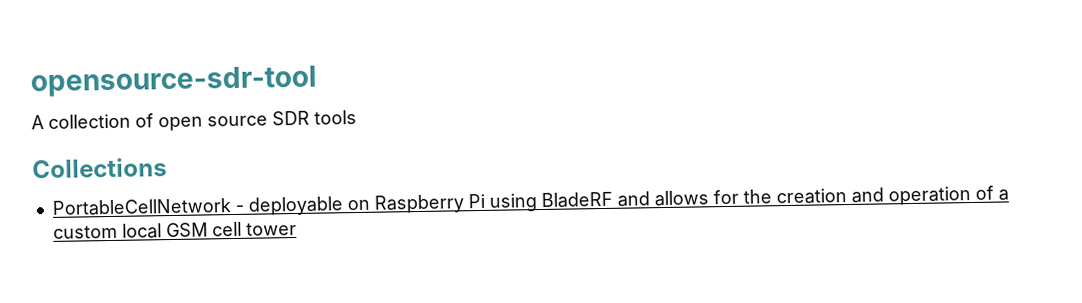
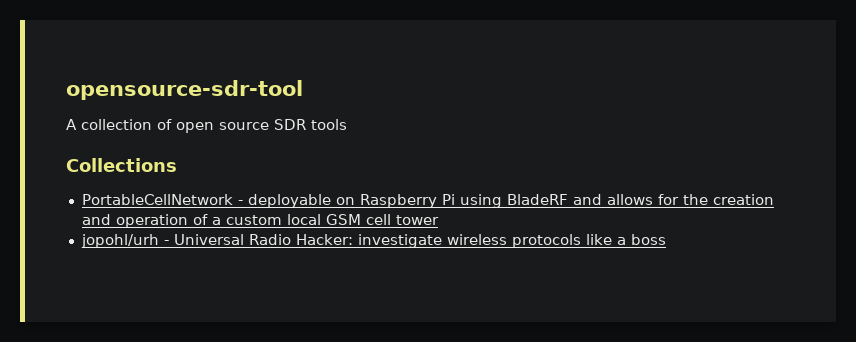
+ jopohl/urh - Universal Radio Hacker: investigate wireless protocols like a boss

